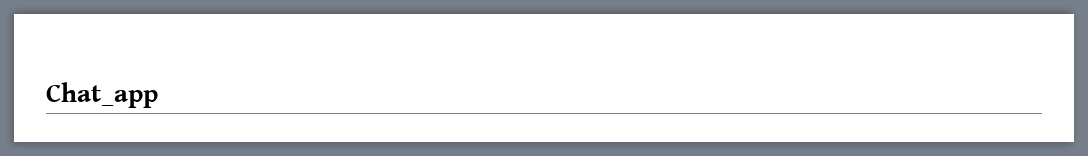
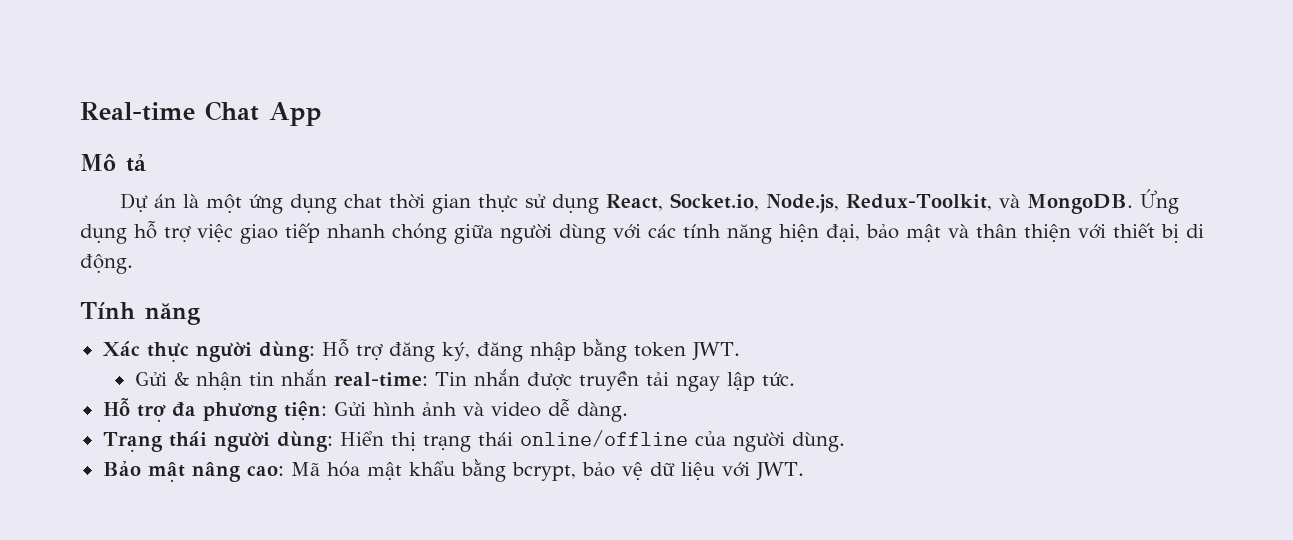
- Chat_app
+ Real-time Chat App
+ Mô tả
+ Dự án là một ứng dụng chat thời gian thực sử dụng React, Socket.io, Node.js, Redux-Toolkit, và MongoDB. Ứng dụng hỗ trợ việc giao tiếp nhanh chóng giữa người dùng với các tính năng hiện đại, bảo mật và thân thiện với thiết bị di động.
+ Tính năng
+ Xác thực người dùng: Hỗ trợ đăng ký, đăng nhập bằng token JWT.
+ Gửi & nhận tin nhắn real-time: Tin nhắn được truyền tải ngay lập tức.
+ Hỗ trợ đa phương tiện: Gửi hình ảnh và video dễ dàng.
+ Trạng thái người dùng: Hiển thị trạng thái online/offline của người dùng.
+ Bảo mật nâng cao: Mã hóa mật khẩu bằng bcrypt, bảo vệ dữ liệu với JWT.

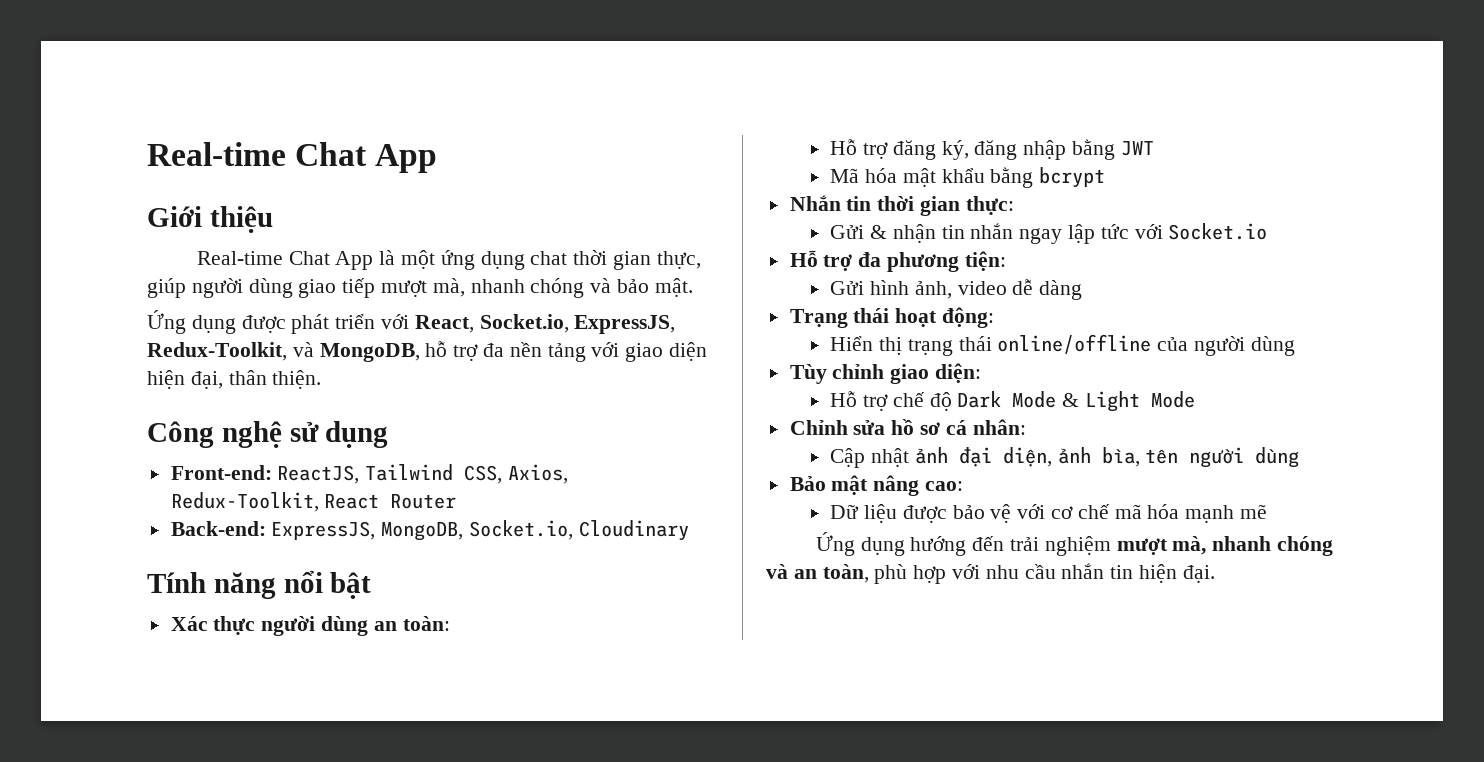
- Mô tả
- Dự án là một ứng dụng chat thời gian thực sử dụng React, Socket.io, Node.js, Redux-Toolkit, và MongoDB. Ứng dụng hỗ trợ việc giao tiếp nhanh chóng giữa người dùng với các tính năng hiện đại, bảo mật và thân thiện với thiết bị di động.
+ Giới thiệu
+ Real-time Chat App là một ứng dụng chat thời gian thực, giúp người dùng giao tiếp mượt mà, nhanh chóng và bảo mật.
+ Ứng dụng được phát triển với React, Socket.io, ExpressJS, Redux-Toolkit, và MongoDB, hỗ trợ đa nền tảng với giao diện hiện đại, thân thiện.
+ Công nghệ sử dụng
+ Front-end: ReactJS, Tailwind CSS, Axios, Redux-Toolkit, React Router
+ Back-end: ExpressJS, MongoDB, Socket.io, Cloudinary
- Tính năng
+ Tính năng nổi bật
- Xác thực người dùng: Hỗ trợ đăng ký, đăng nhập bằng token JWT.
+ Xác thực người dùng an toàn:
+ Hỗ trợ đăng ký, đăng nhập bằng JWT
+ Mã hóa mật khẩu bằng bcrypt
+ Nhắn tin thời gian thực:
- Gửi & nhận tin nhắn real-time: Tin nhắn được truyền tải ngay lập tức.
+ Gửi & nhận tin nhắn ngay lập tức với Socket.io
- Hỗ trợ đa phương tiện: Gửi hình ảnh và video dễ dàng.
+ Hỗ trợ đa phương tiện:
+ Gửi hình ảnh, video dễ dàng
- Trạng thái người dùng: Hiển thị trạng thái online/offline của người dùng.
- Bảo mật nâng cao: Mã hóa mật khẩu bằng bcrypt, bảo vệ dữ liệu với JWT.
+ Trạng thái hoạt động:
+ Hiển thị trạng thái online/offline của người dùng
+ Tùy chỉnh giao diện:
+ Hỗ trợ chế độ Dark Mode & Light Mode
+ Chỉnh sửa hồ sơ cá nhân:
+ Cập nhật ảnh đại diện, ảnh bìa, tên người dùng
+ Bảo mật nâng cao:
+ Dữ liệu được bảo vệ với cơ chế mã hóa mạnh mẽ
+ Ứng dụng hướng đến trải nghiệm mượt mà, nhanh chóng và an toàn, phù hợp với nhu cầu nhắn tin hiện đại.

